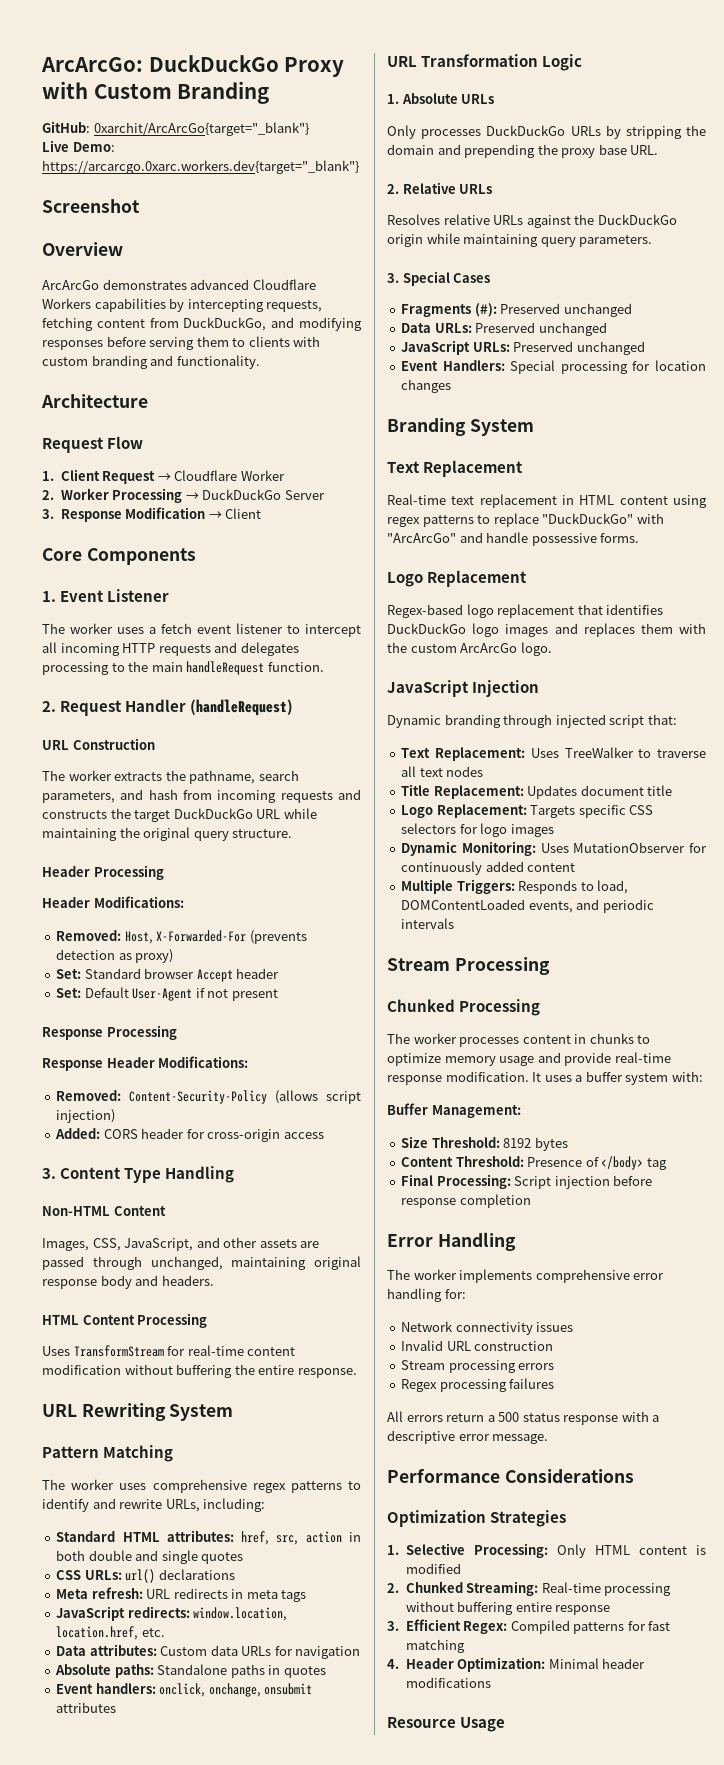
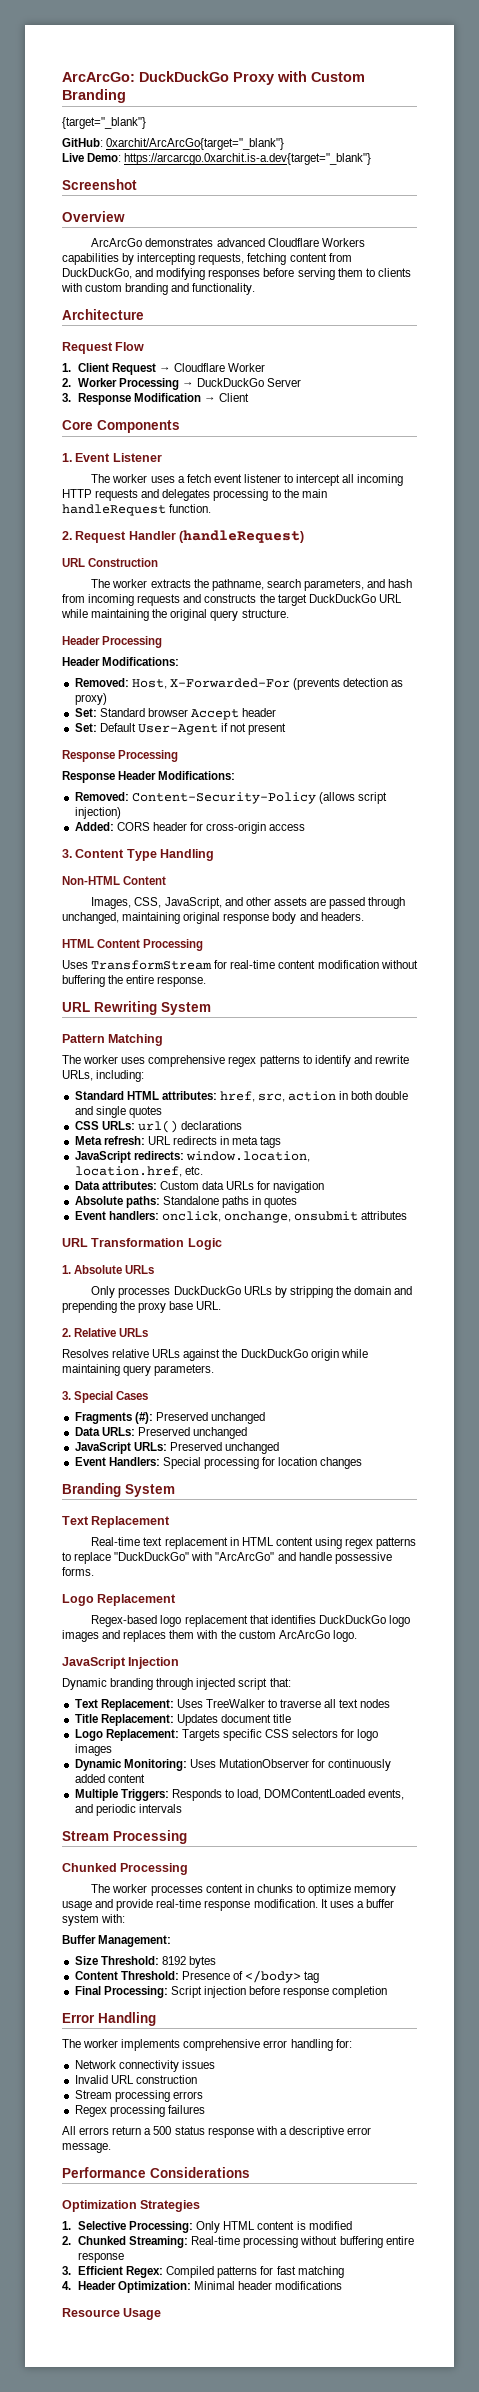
+ {target="_blank"}
- Live Demo: https://arcarcgo.0xarc.workers.dev{target="_blank"}
+ Live Demo: https://arcarcgo.0xarchit.is-a.dev{target="_blank"}

